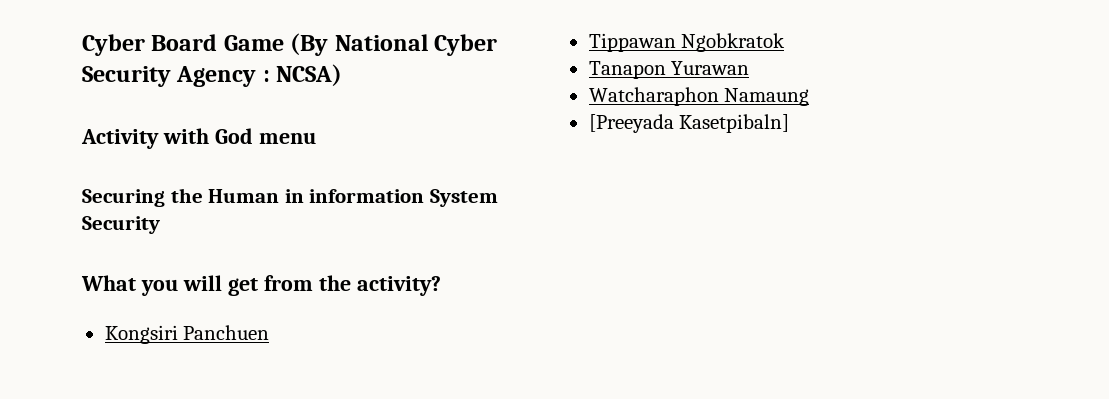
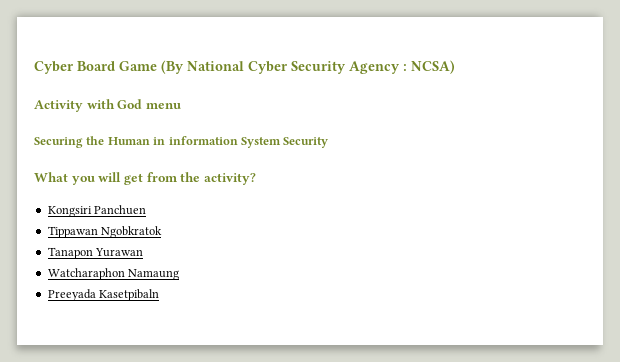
- [Preeyada Kasetpibaln]
+ Preeyada Kasetpibaln

